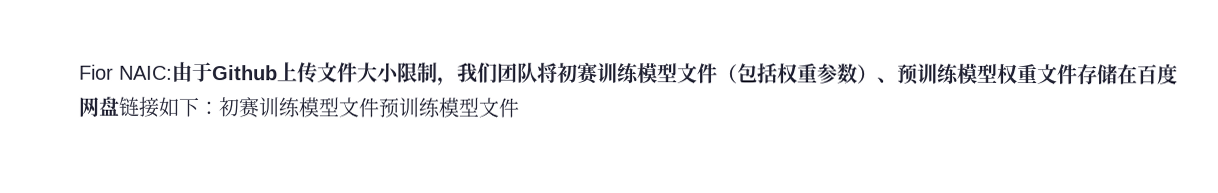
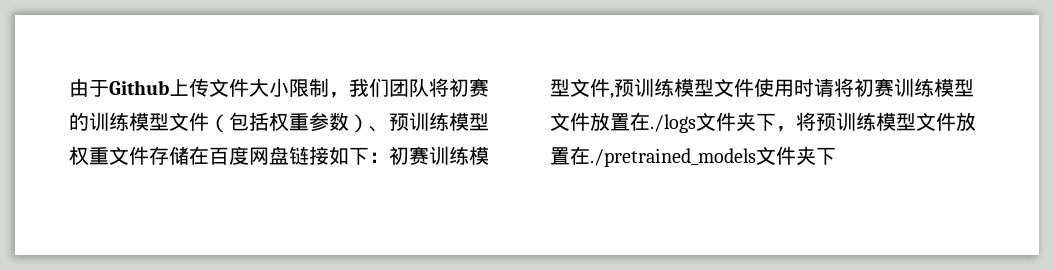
- Fior NAIC:由于Github上传文件大小限制，我们团队将初赛训练模型文件（包括权重参数）、预训练模型权重文件存储在百度网盘链接如下：初赛训练模型文件预训练模型文件
+ 由于Github上传文件大小限制，我们团队将初赛的训练模型文件（包括权重参数）、预训练模型权重文件存储在百度网盘链接如下：初赛训练模型文件,预训练模型文件使用时请将初赛训练模型文件放置在./logs文件夹下，将预训练模型文件放置在./pretrained_models文件夹下

